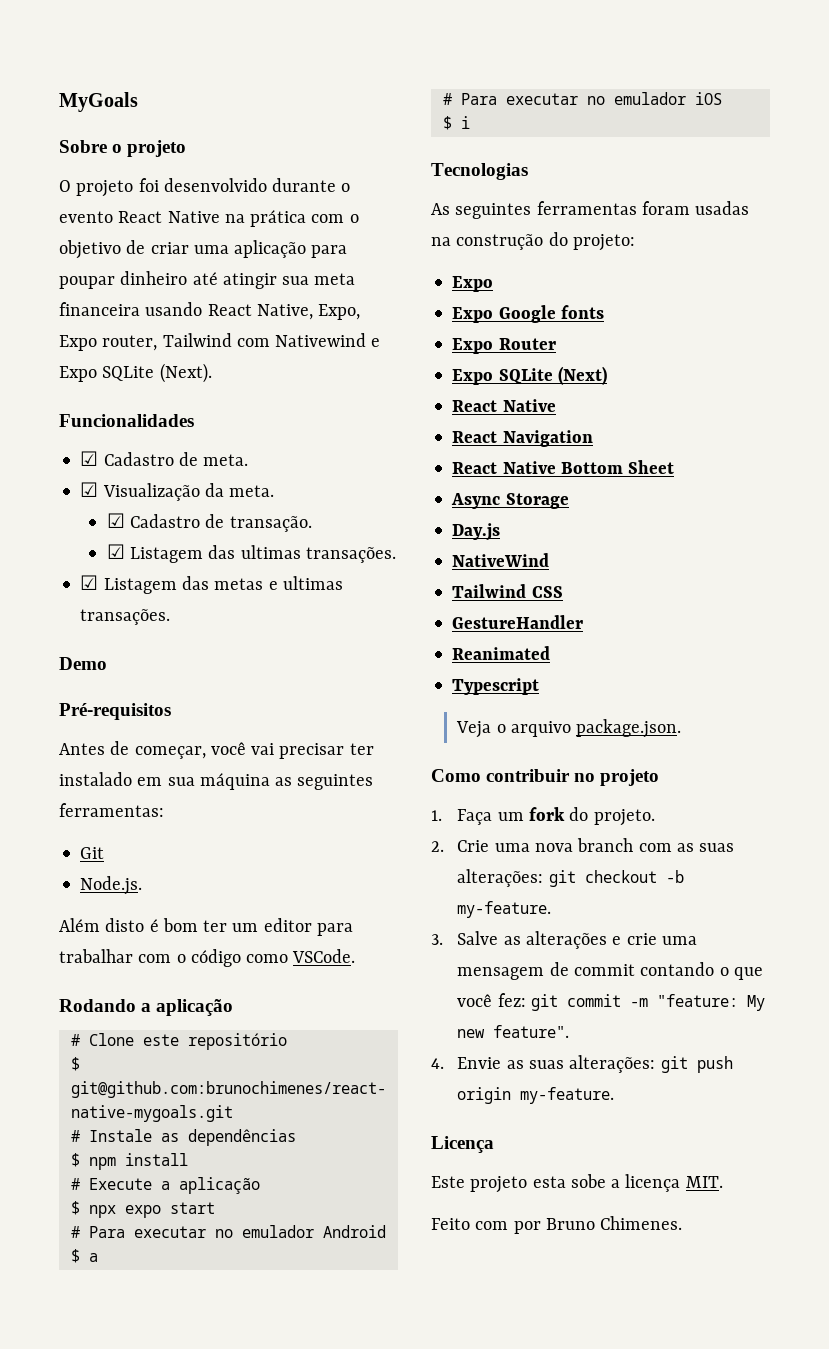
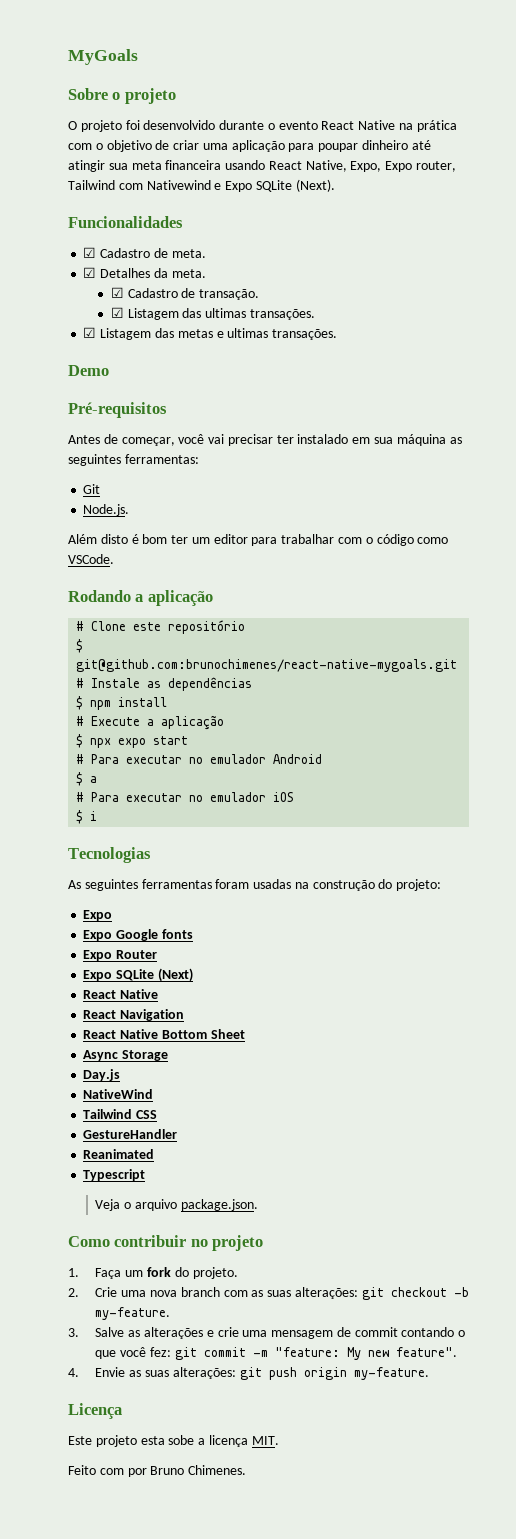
- ☑ Visualização da meta.
+ ☑ Detalhes da meta.

